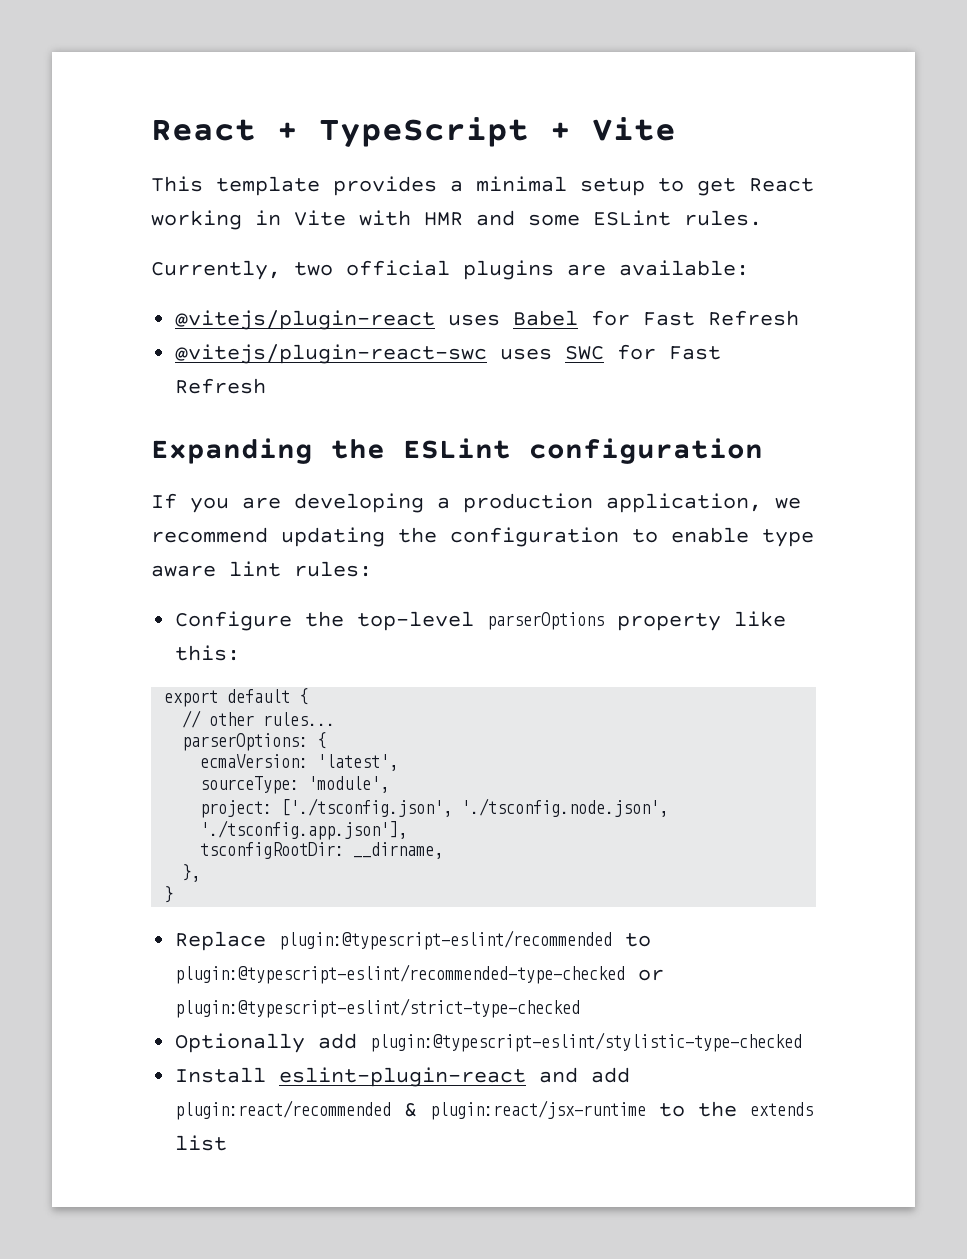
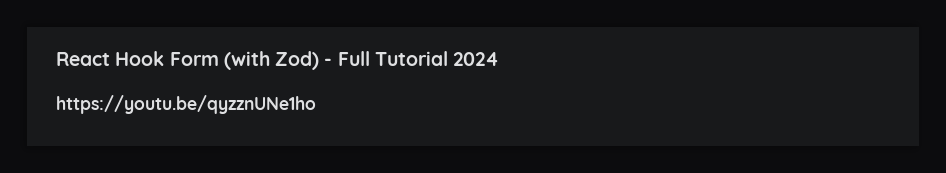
- React + TypeScript + Vite
- This template provides a minimal setup to get React working in Vite with HMR and some ESLint rules.
- Currently, two official plugins are available:
- @vitejs/plugin-react uses Babel for Fast Refresh
- @vitejs/plugin-react-swc uses SWC for Fast Refresh
- Expanding the ESLint configuration
- If you are developing a production application, we recommend updating the configuration to enable type aware lint rules:
- Configure the top-level parserOptions property like this:
- export default {
- // other rules...
- parserOptions: {
- ecmaVersion: 'latest',
- sourceType: 'module',
- project: ['./tsconfig.json', './tsconfig.node.json', './tsconfig.app.json'],
- tsconfigRootDir: __dirname,
- },
- }
- Replace plugin:@typescript-eslint/recommended to plugin:@typescript-eslint/recommended-type-checked or plugin:@typescript-eslint/strict-type-checked
- Optionally add plugin:@typescript-eslint/stylistic-type-checked
- Install eslint-plugin-react and add plugin:react/recommended & plugin:react/jsx-runtime to the extends list
+ React Hook Form (with Zod) - Full Tutorial 2024
+ https://youtu.be/qyzznUNe1ho

